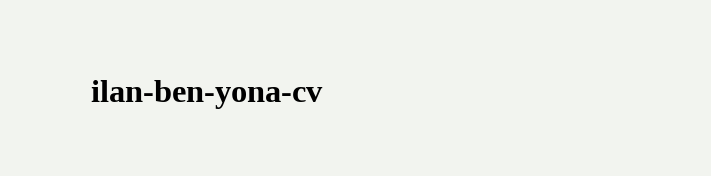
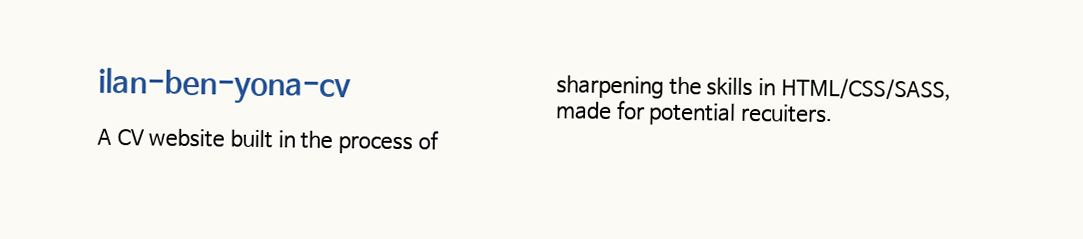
+ A CV website built in the process of sharpening the skills in HTML/CSS/SASS, made for potential recuiters.

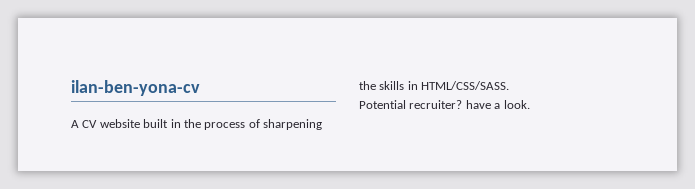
- A CV website built in the process of sharpening the skills in HTML/CSS/SASS, made for potential recuiters.
+ A CV website built in the process of sharpening the skills in HTML/CSS/SASS.
+ Potential recruiter? have a look.

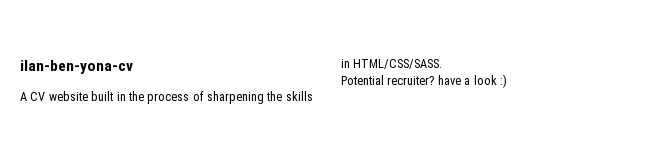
- Potential recruiter? have a look.
+ Potential recruiter? have a look :)

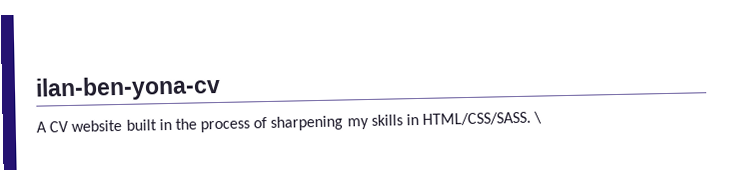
- A CV website built in the process of sharpening the skills in HTML/CSS/SASS.
- Potential recruiter? have a look :)
+ A CV website built in the process of sharpening my skills in HTML/CSS/SASS. \

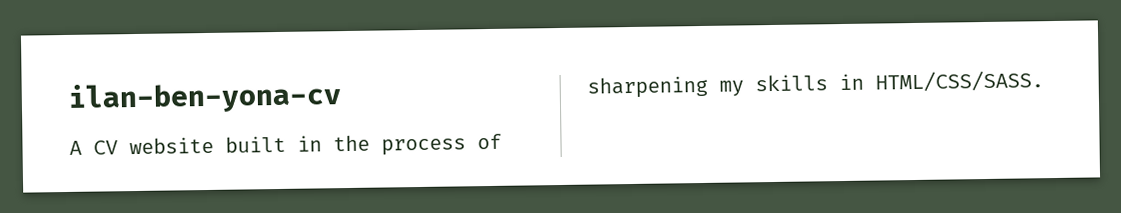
- \

